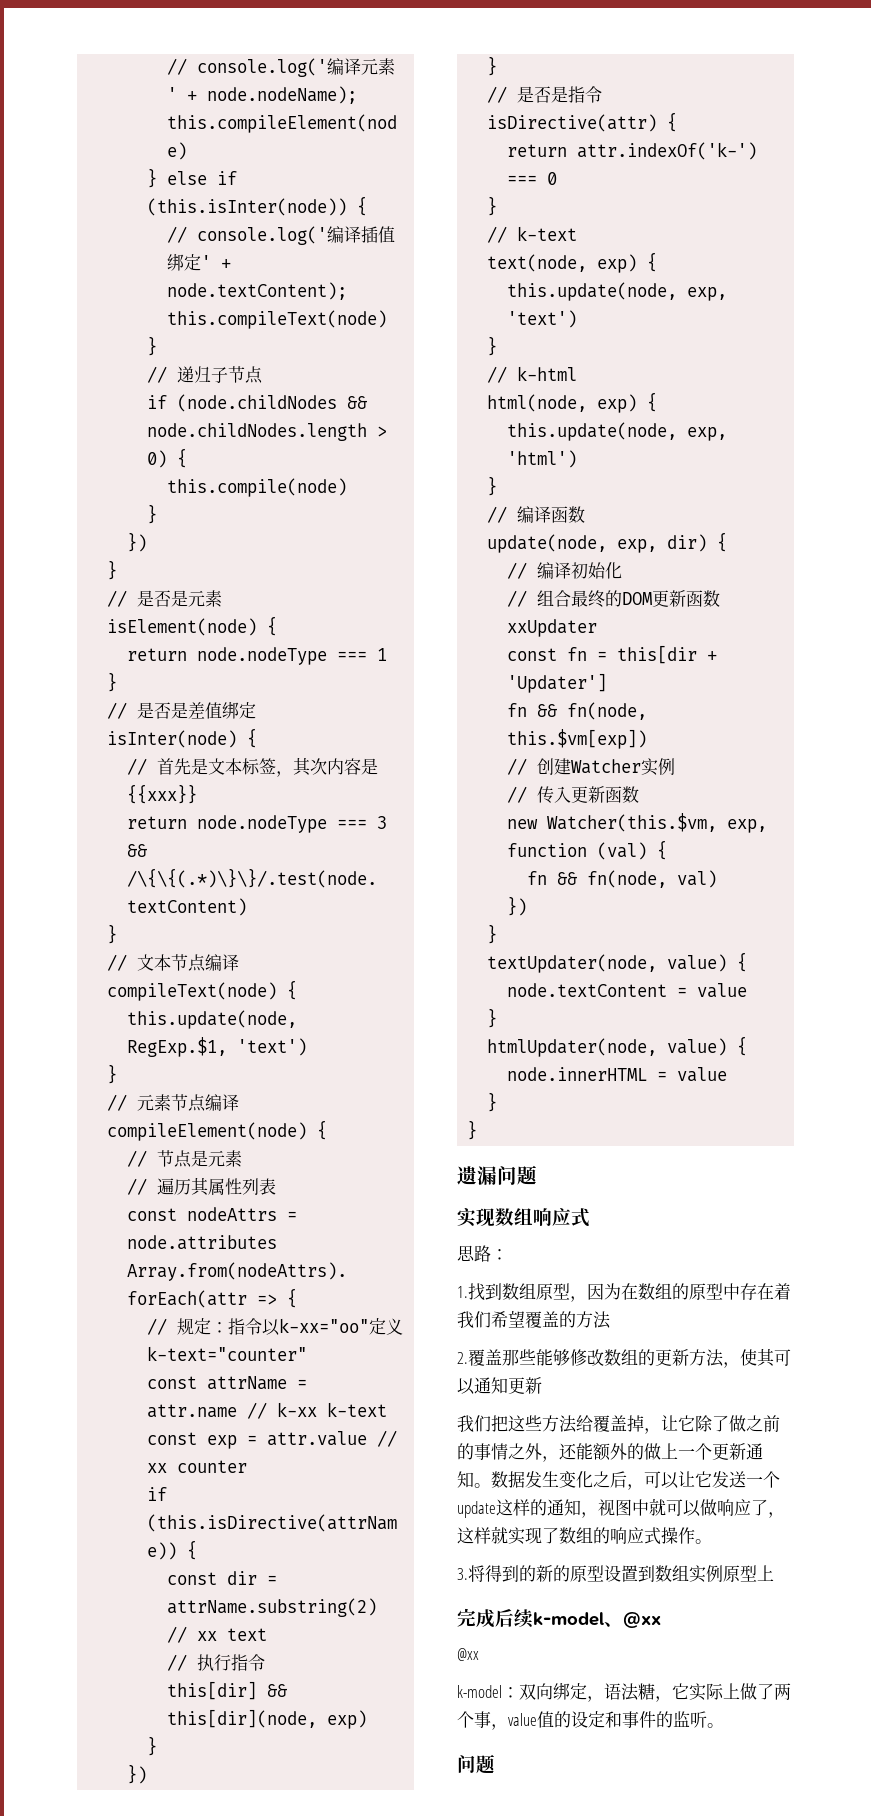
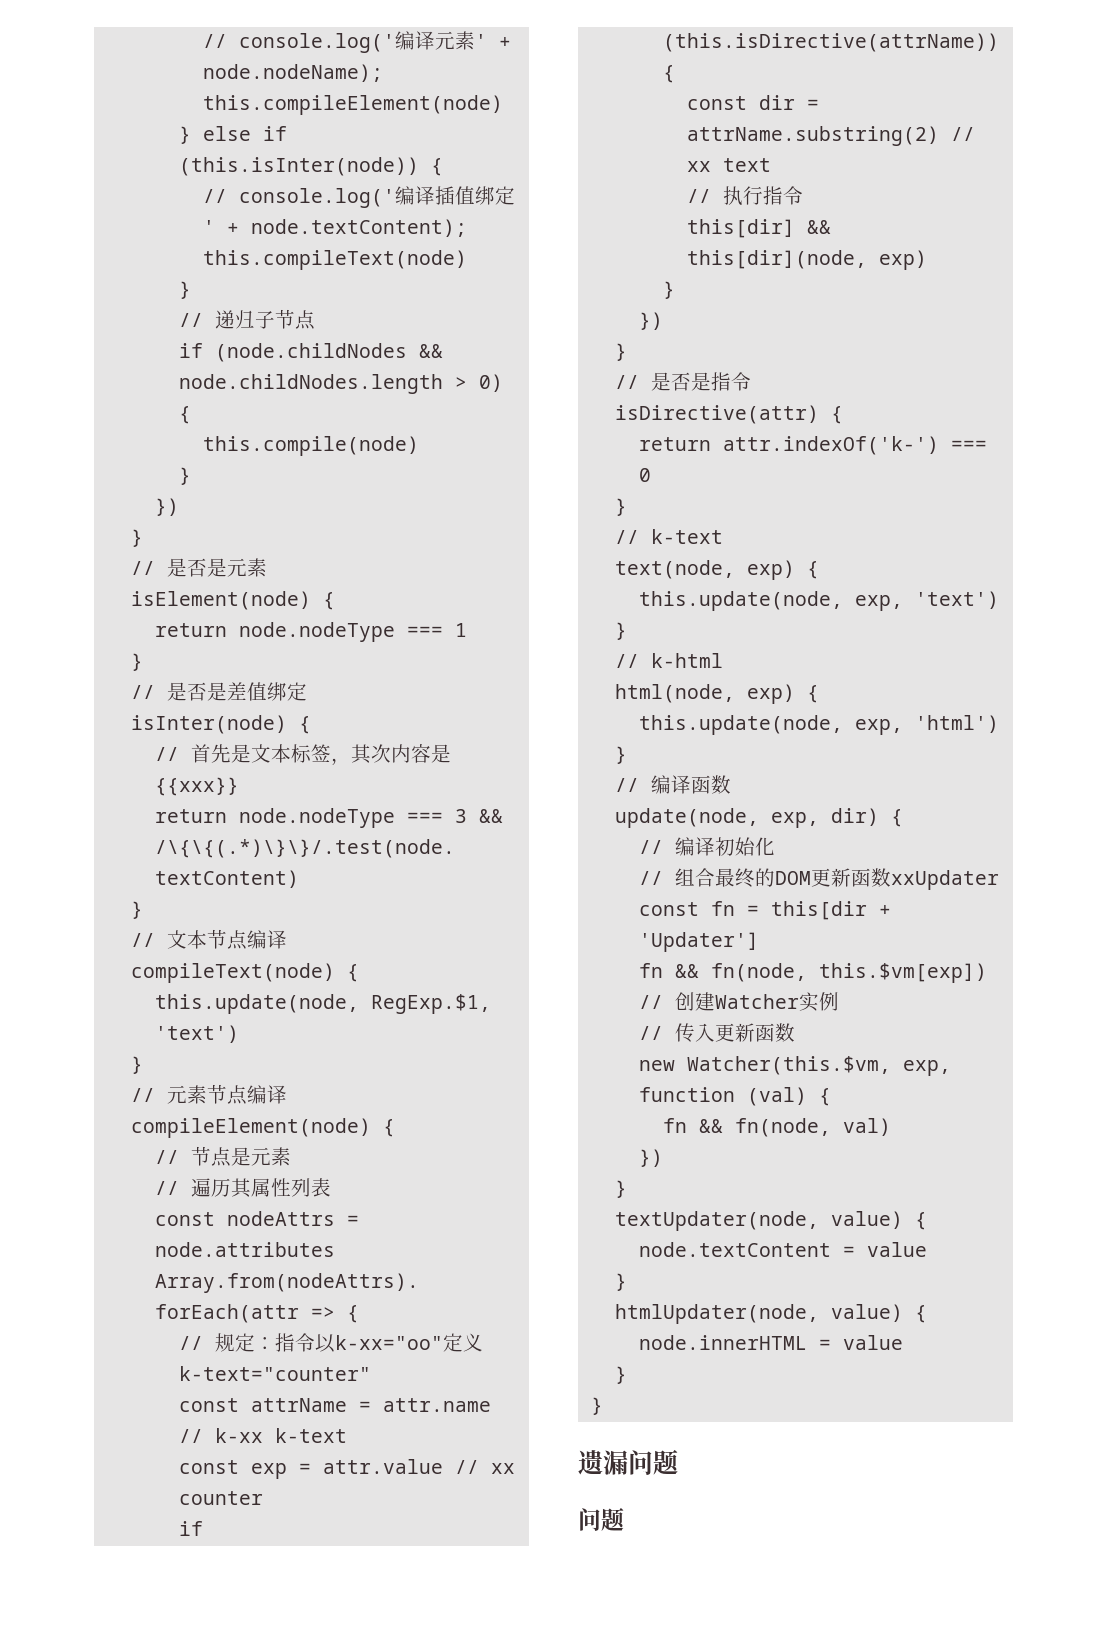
- 实现数组响应式
- 思路：
- 1.找到数组原型，因为在数组的原型中存在着我们希望覆盖的方法
- 2.覆盖那些能够修改数组的更新方法，使其可以通知更新
- 我们把这些方法给覆盖掉，让它除了做之前的事情之外，还能额外的做上一个更新通知。数据发生变化之后，可以让它发送一个update这样的通知，视图中就可以做响应了，这样就实现了数组的响应式操作。
- 3.将得到的新的原型设置到数组实例原型上
- 完成后续k-model、@xx
- @xx
- k-model：双向绑定，语法糖，它实际上做了两个事，value值的设定和事件的监听。

